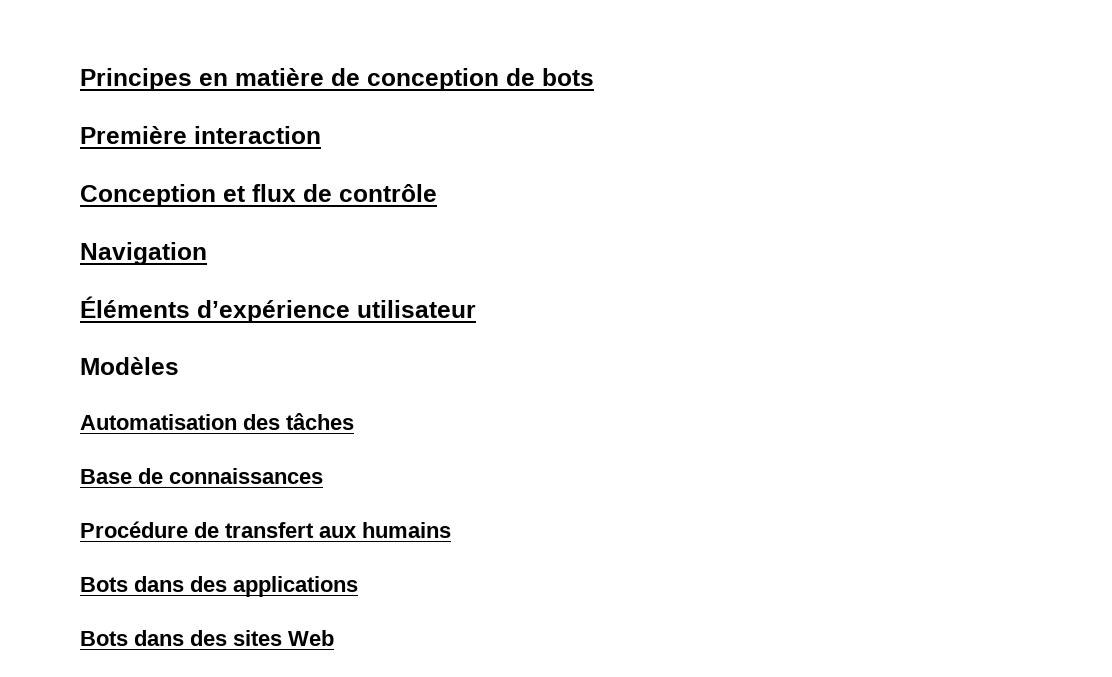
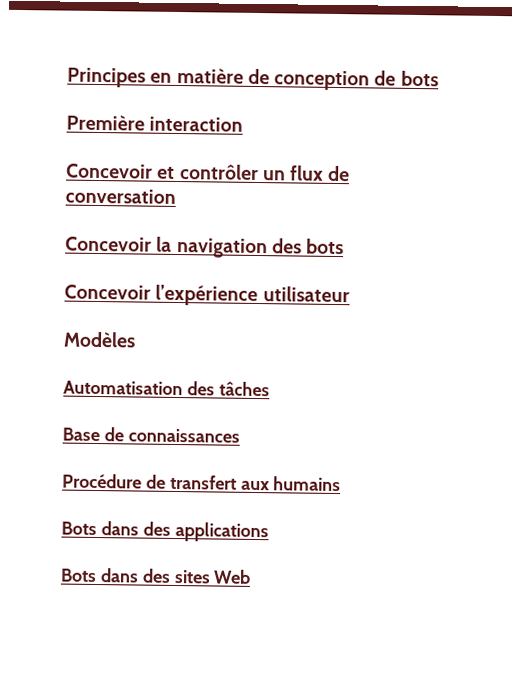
- Conception et flux de contrôle
- Navigation
- Éléments d’expérience utilisateur
+ Concevoir et contrôler un flux de conversation
+ Concevoir la navigation des bots
+ Concevoir l’expérience utilisateur

